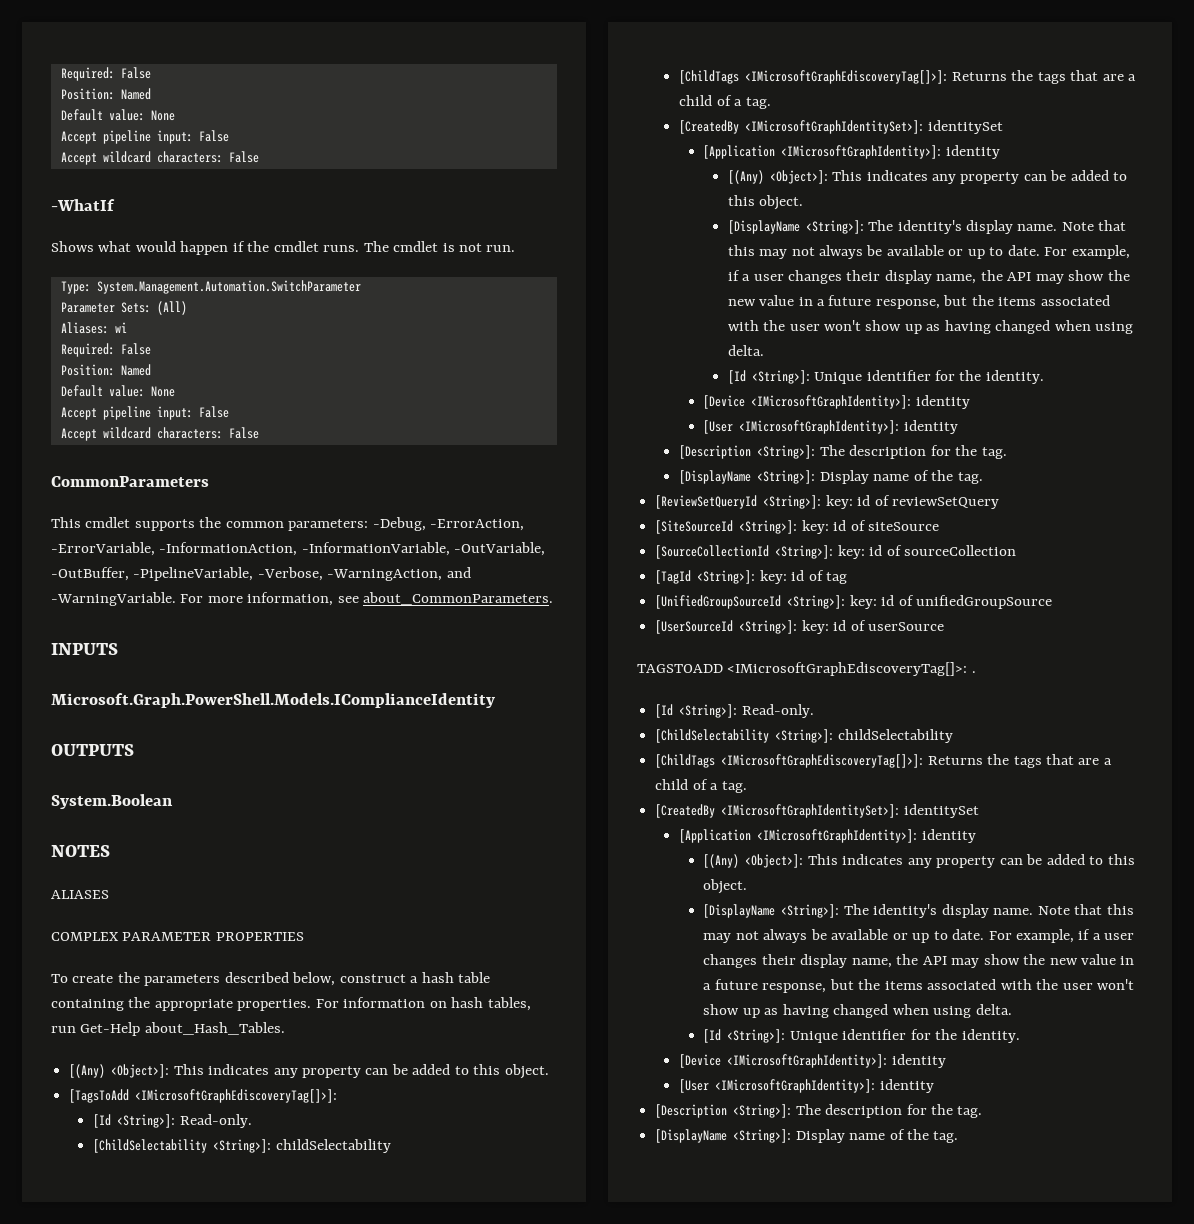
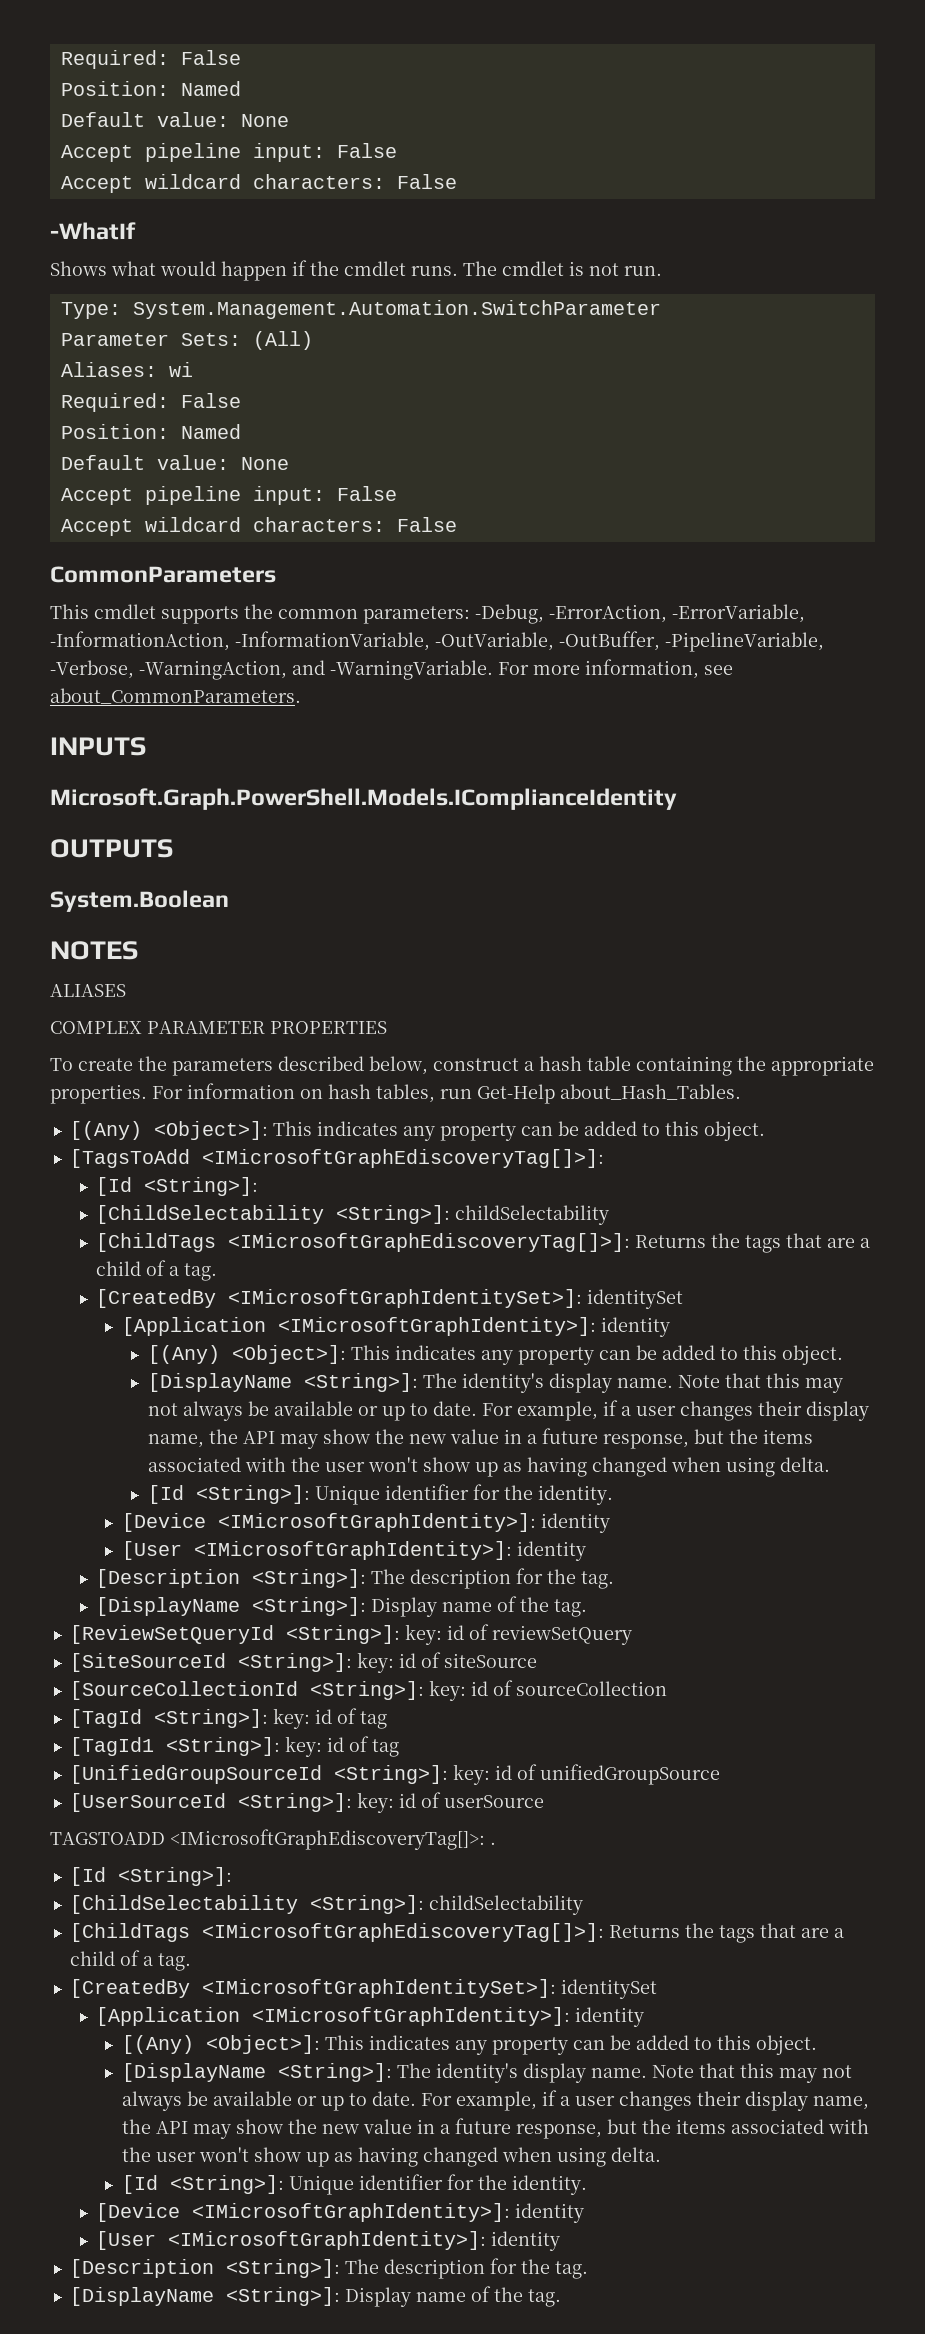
  [TagsToAdd <IMicrosoftGraphEdiscoveryTag[]>]:
- [Id <String>]: Read-only.
+ [Id <String>]:
+ [TagId1 <String>]: key: id of tag
  TAGSTOADD <IMicrosoftGraphEdiscoveryTag[]>: .
- [Id <String>]: Read-only.
+ [Id <String>]:

